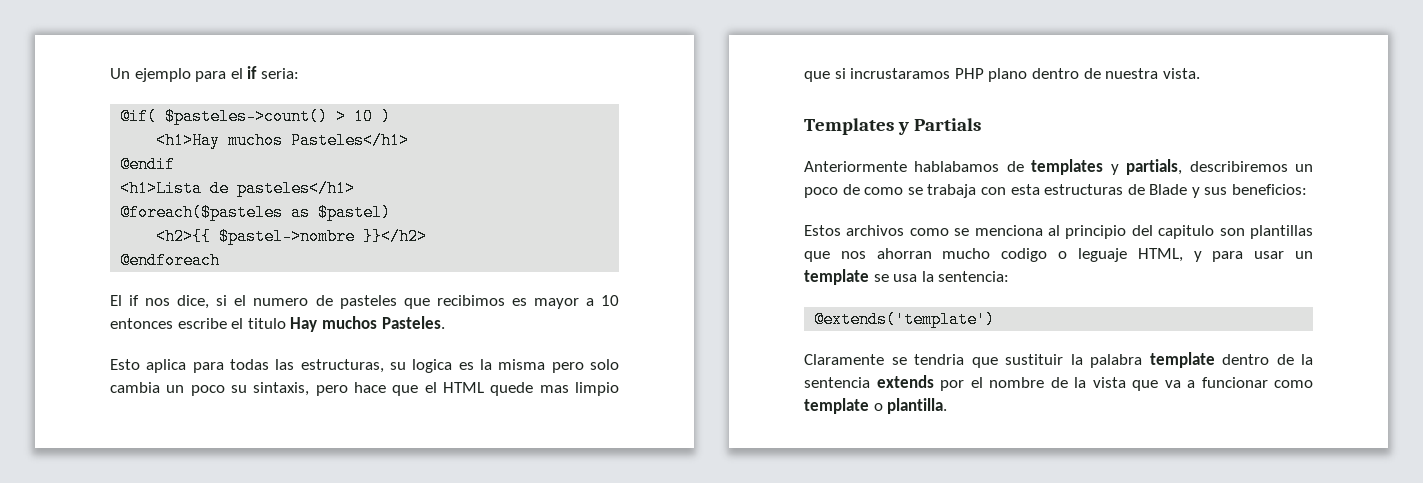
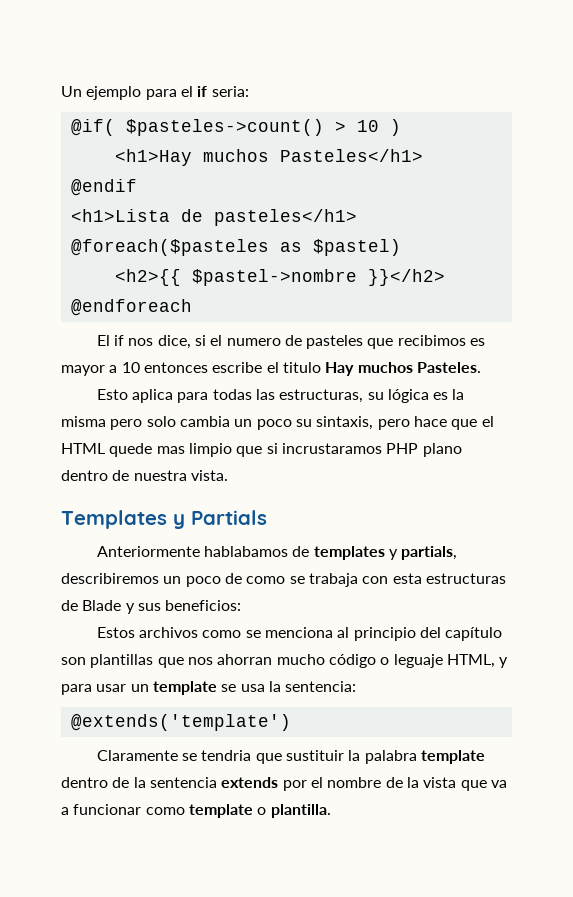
- Esto aplica para todas las estructuras, su logica es la misma pero solo cambia un poco su sintaxis, pero hace que el HTML quede mas limpio que si incrustaramos PHP plano dentro de nuestra vista.
+ Esto aplica para todas las estructuras, su lógica es la misma pero solo cambia un poco su sintaxis, pero hace que el HTML quede mas limpio que si incrustaramos PHP plano dentro de nuestra vista.
- Estos archivos como se menciona al principio del capitulo son plantillas que nos ahorran mucho codigo o leguaje HTML, y para usar un template se usa la sentencia:
+ Estos archivos como se menciona al principio del capítulo son plantillas que nos ahorran mucho código o leguaje HTML, y para usar un template se usa la sentencia:

